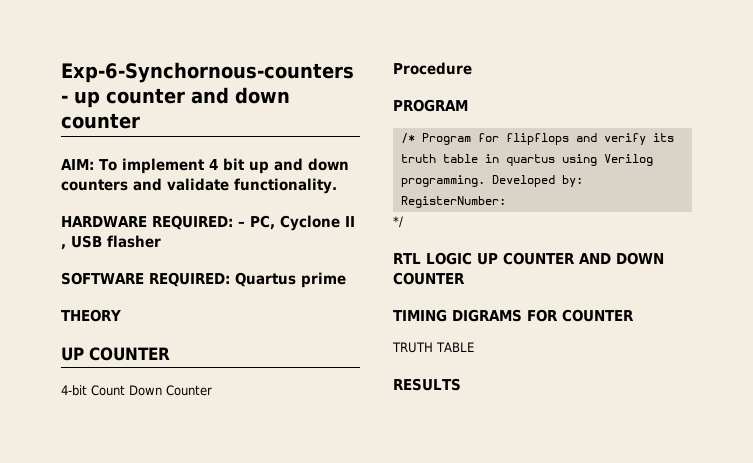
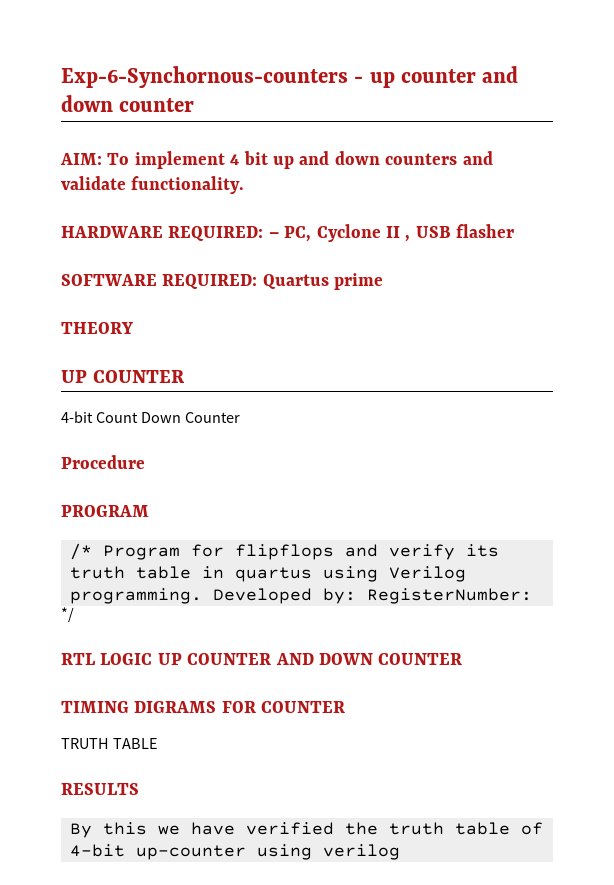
+ By this we have verified the truth table of 4-bit up-counter using verilog

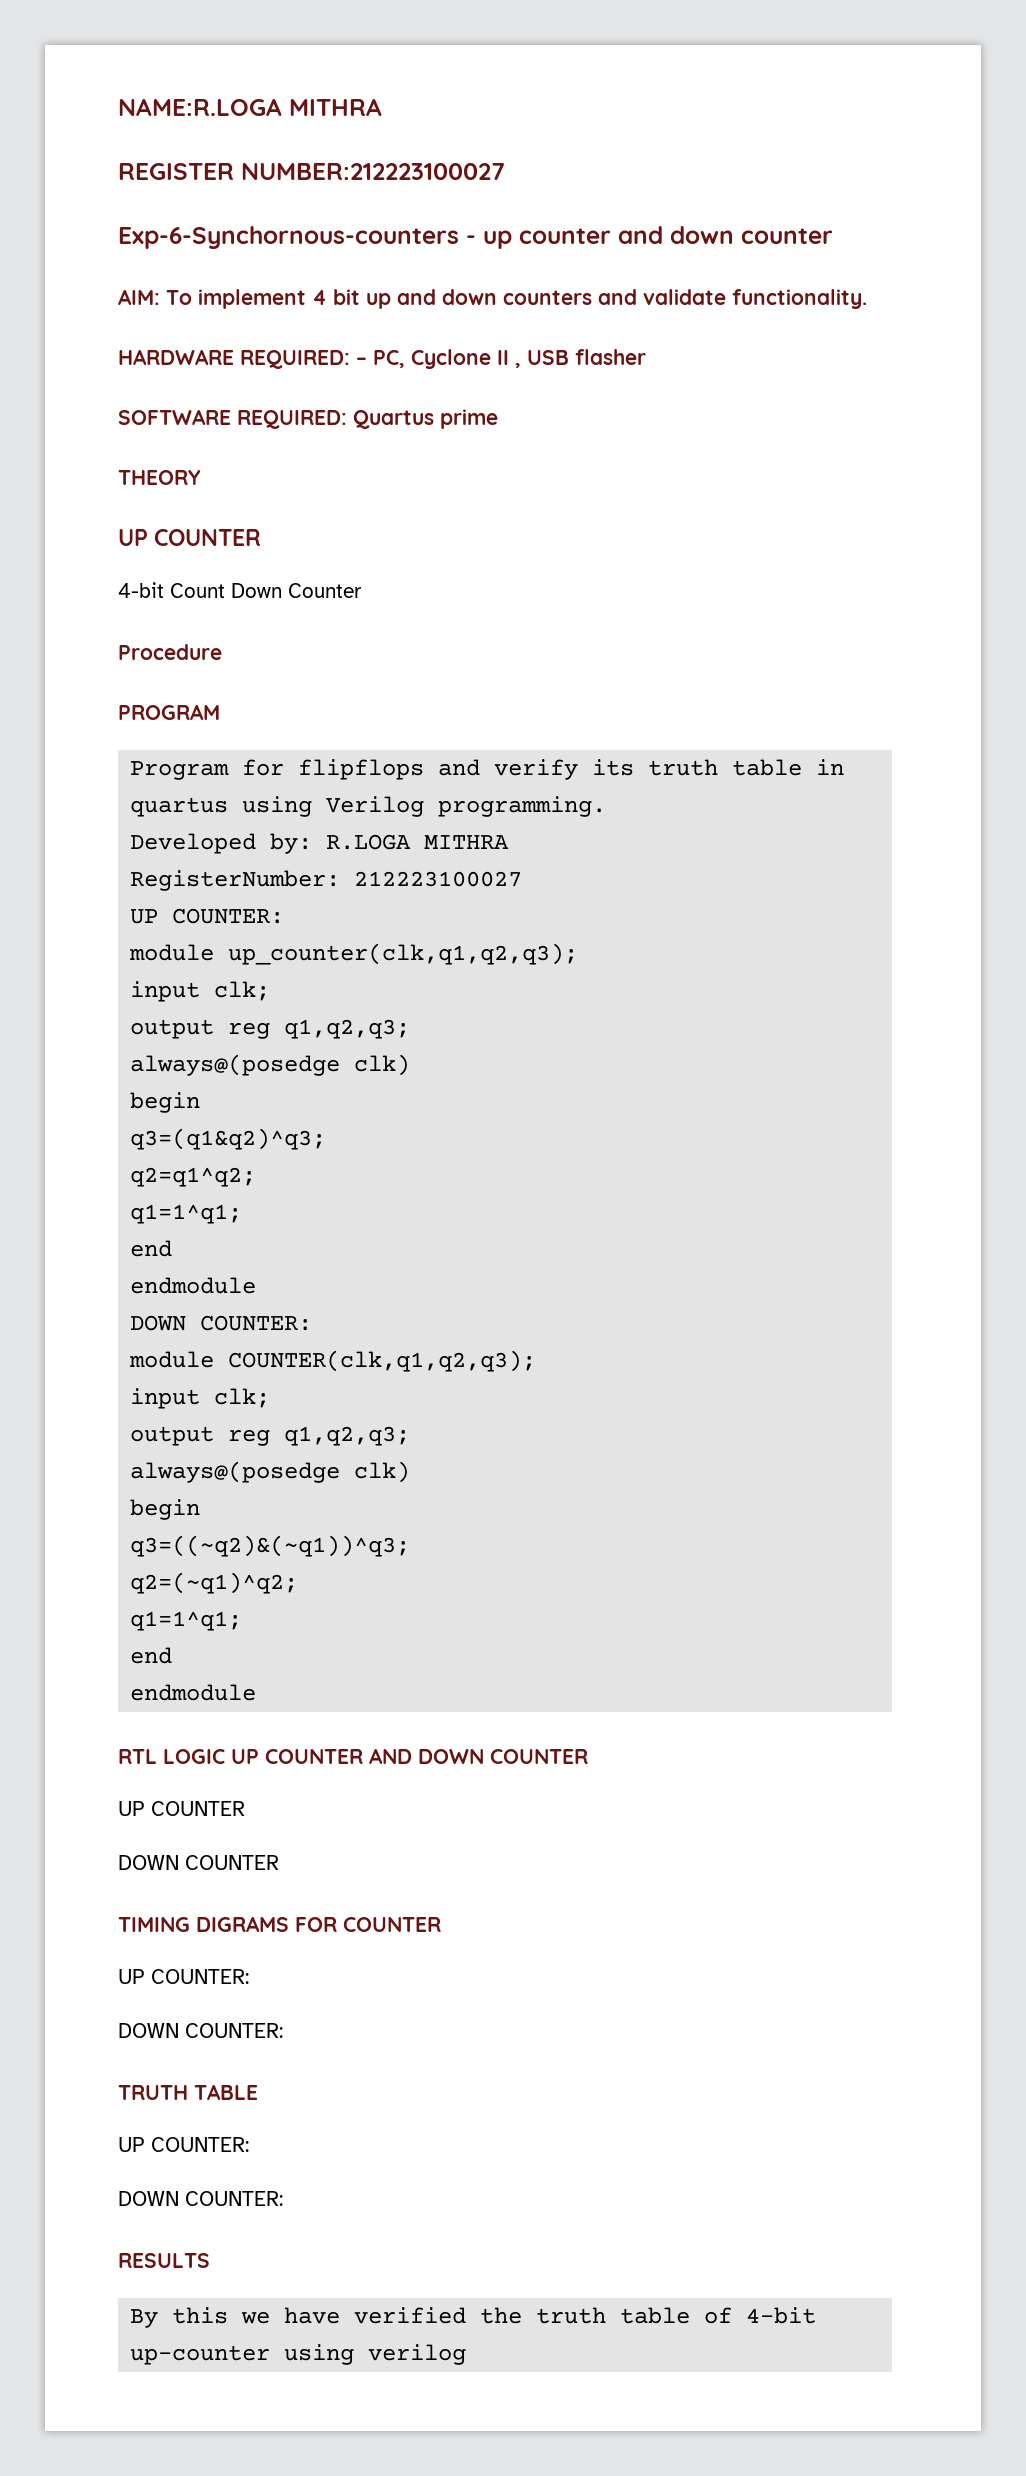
+ NAME:R.LOGA MITHRA
+ REGISTER NUMBER:212223100027
- /* Program for flipflops and verify its truth table in quartus using Verilog programming. Developed by: RegisterNumber:
- */
+ Program for flipflops and verify its truth table in quartus using Verilog programming.
+ Developed by: R.LOGA MITHRA
+ RegisterNumber: 212223100027
+ UP COUNTER:
+ module up_counter(clk,q1,q2,q3);
+ input clk;
+ output reg q1,q2,q3;
+ always@(posedge clk)
+ begin
+ q3=(q1&q2)^q3;
+ q2=q1^q2;
+ q1=1^q1;
+ end
+ endmodule
+ DOWN COUNTER:
+ module COUNTER(clk,q1,q2,q3);
+ input clk;
+ output reg q1,q2,q3;
+ always@(posedge clk)
+ begin
+ q3=((~q2)&(~q1))^q3;
+ q2=(~q1)^q2;
+ q1=1^q1;
+ end
+ endmodule
  RTL LOGIC UP COUNTER AND DOWN COUNTER
+ UP COUNTER
+ DOWN COUNTER
  TIMING DIGRAMS FOR COUNTER
+ UP COUNTER:
+ DOWN COUNTER:
  TRUTH TABLE
+ UP COUNTER:
+ DOWN COUNTER:

